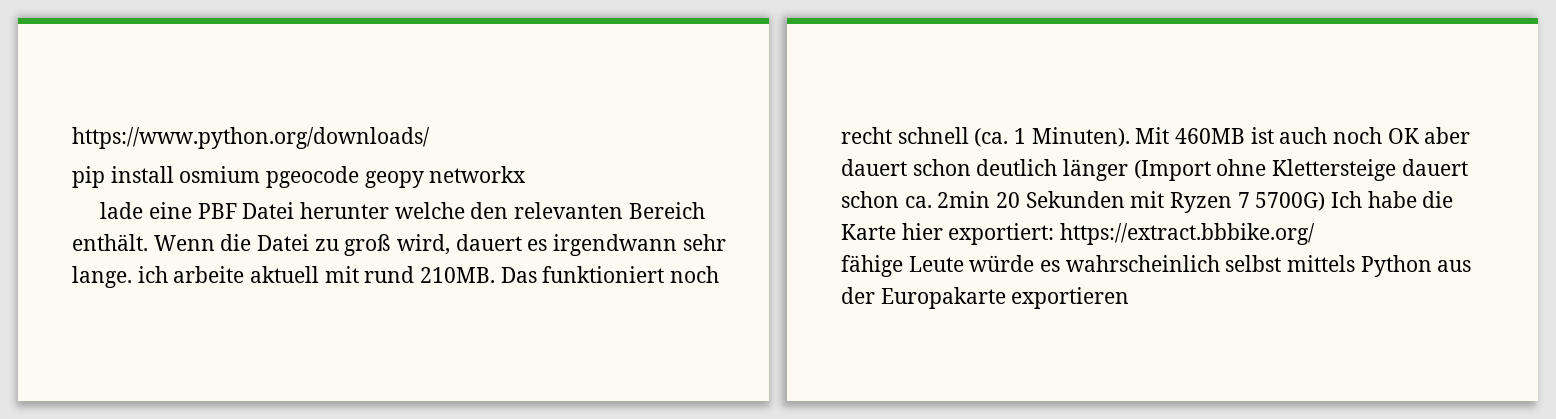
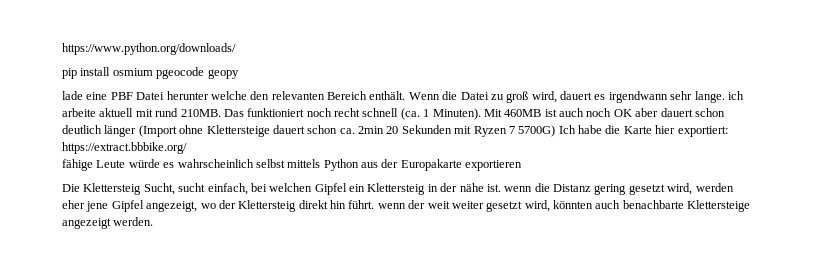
- pip install osmium pgeocode geopy networkx
+ pip install osmium pgeocode geopy
+ Die Klettersteig Sucht, sucht einfach, bei welchen Gipfel ein Klettersteig in der nähe ist. wenn die Distanz gering gesetzt wird, werden eher jene Gipfel angezeigt, wo der Klettersteig direkt hin führt. wenn der weit weiter gesetzt wird, könnten auch benachbarte Klettersteige angezeigt werden.

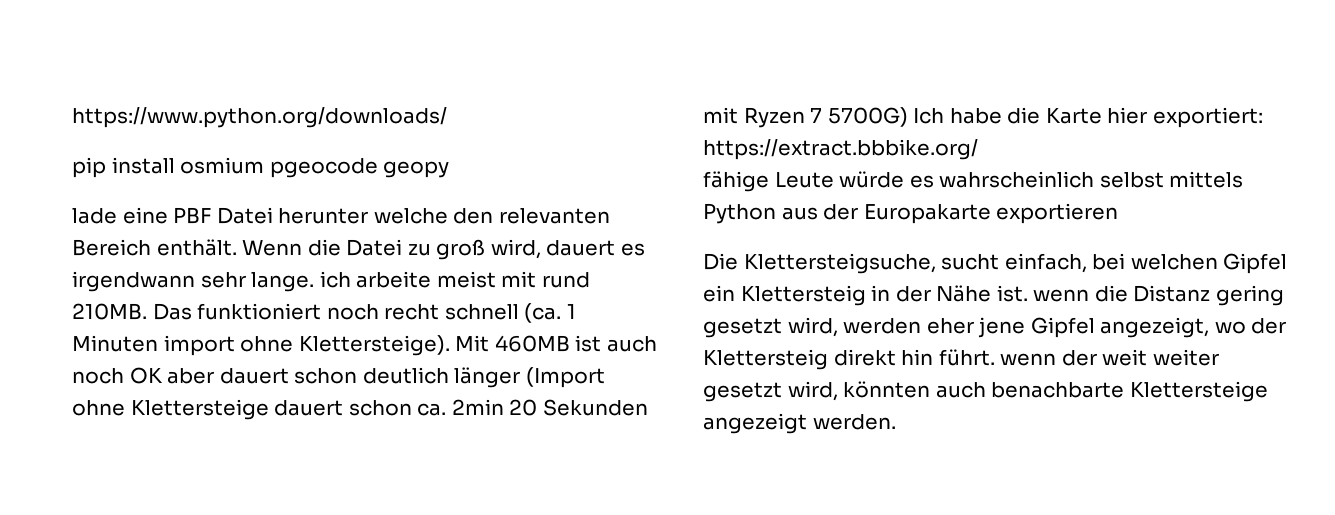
- Wenn die Datei zu groß wird, dauert es irgendwann sehr lange. ich arbeite aktuell mit rund 210MB.
+ Wenn die Datei zu groß wird, dauert es irgendwann sehr lange. ich arbeite meist mit rund 210MB.
- Das funktioniert noch recht schnell (ca. 1 Minuten).
+ Das funktioniert noch recht schnell (ca. 1 Minuten import ohne Klettersteige).
- Die Klettersteig Sucht, sucht einfach, bei welchen Gipfel ein Klettersteig in der nähe ist. wenn die Distanz gering gesetzt wird, werden eher jene Gipfel angezeigt, wo der Klettersteig direkt hin führt. wenn der weit weiter gesetzt wird, könnten auch benachbarte Klettersteige angezeigt werden.
+ Die Klettersteigsuche, sucht einfach, bei welchen Gipfel ein Klettersteig in der Nähe ist. wenn die Distanz gering gesetzt wird, werden eher jene Gipfel angezeigt, wo der Klettersteig direkt hin führt. wenn der weit weiter gesetzt wird, könnten auch benachbarte Klettersteige angezeigt werden.

